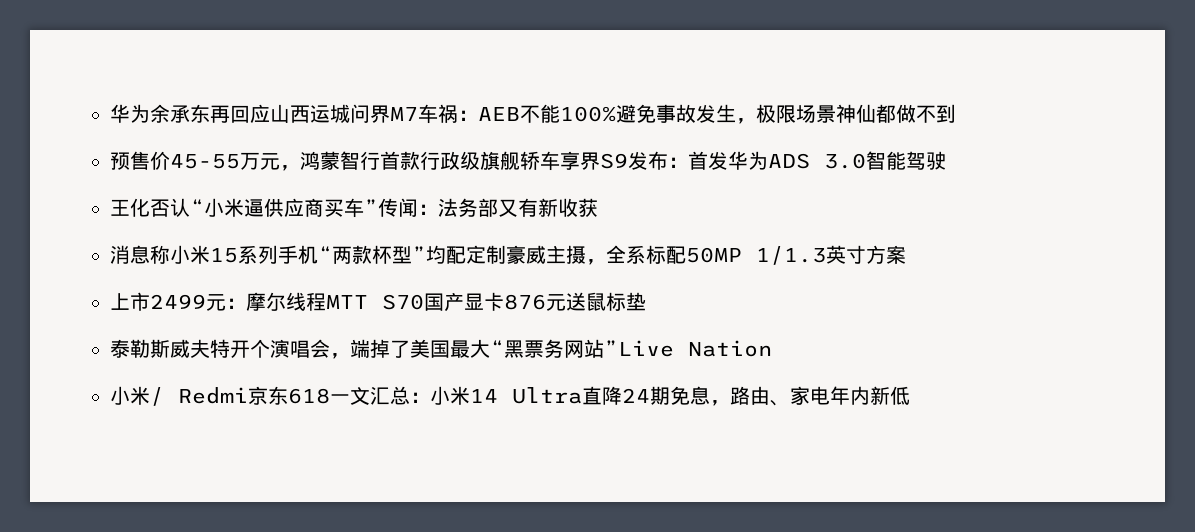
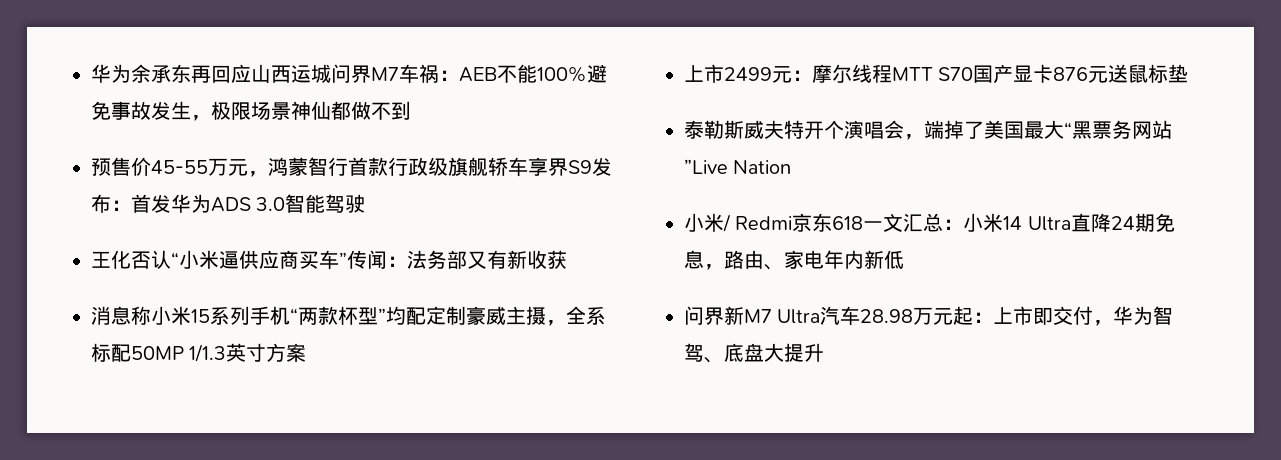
+ 问界新M7 Ultra汽车28.98万元起：上市即交付，华为智驾、底盘大提升

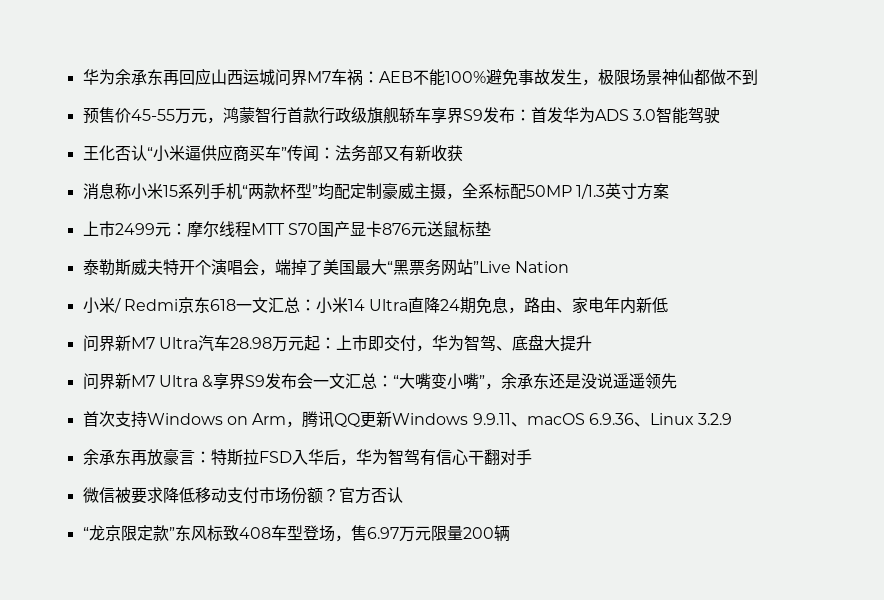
+ 问界新M7 Ultra &享界S9发布会一文汇总：“大嘴变小嘴”，余承东还是没说遥遥领先
+ 首次支持Windows on Arm，腾讯QQ更新Windows 9.9.11、macOS 6.9.36、Linux 3.2.9
+ 余承东再放豪言：特斯拉FSD入华后，华为智驾有信心干翻对手
+ 微信被要求降低移动支付市场份额？官方否认
+ “龙京限定款”东风标致408车型登场，售6.97万元限量200辆

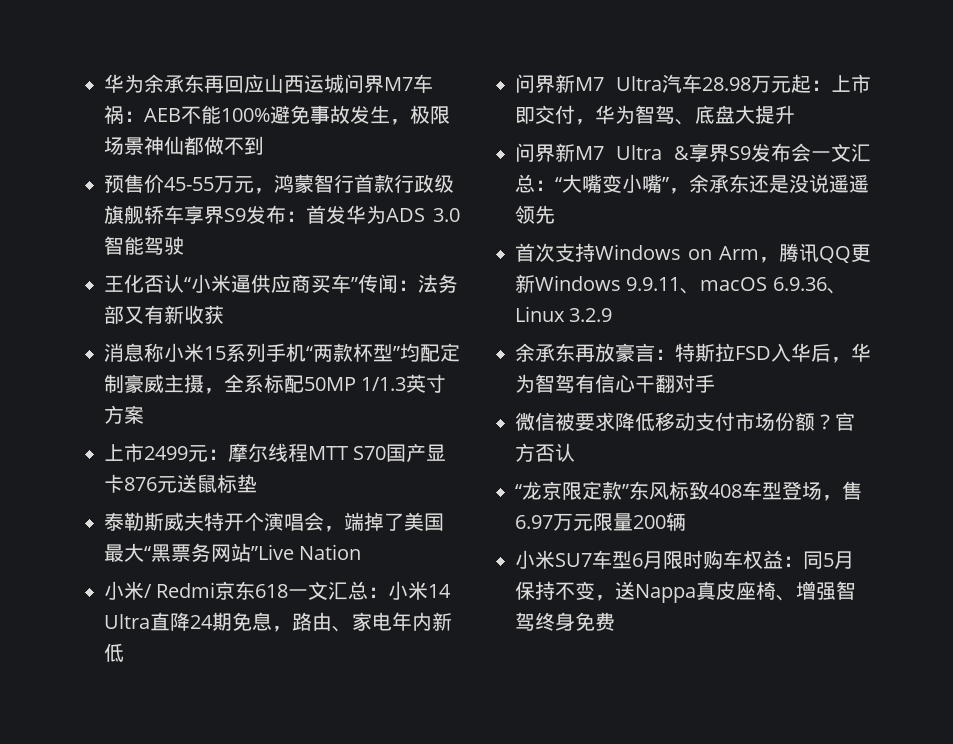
+ 小米SU7车型6月限时购车权益：同5月保持不变，送Nappa真皮座椅、增强智驾终身免费

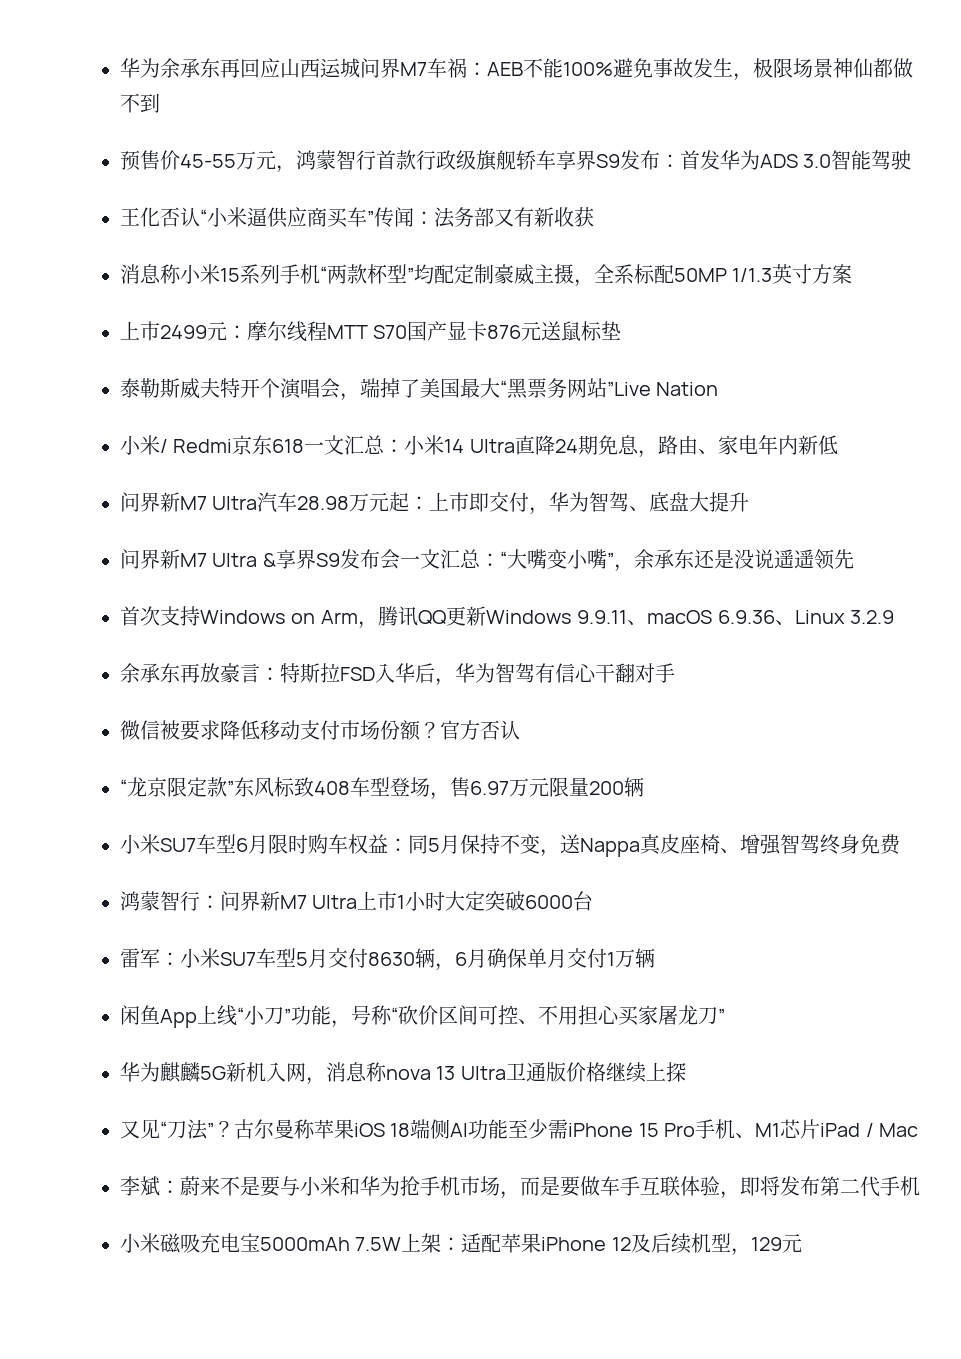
+ 鸿蒙智行：问界新M7 Ultra上市1小时大定突破6000台
+ 雷军：小米SU7车型5月交付8630辆，6月确保单月交付1万辆
+ 闲鱼App上线“小刀”功能，号称“砍价区间可控、不用担心买家屠龙刀”
+ 华为麒麟5G新机入网，消息称nova 13 Ultra卫通版价格继续上探
+ 又见“刀法”？古尔曼称苹果iOS 18端侧AI功能至少需iPhone 15 Pro手机、M1芯片iPad / Mac
+ 李斌：蔚来不是要与小米和华为抢手机市场，而是要做车手互联体验，即将发布第二代手机
+ 小米磁吸充电宝5000mAh 7.5W上架：适配苹果iPhone 12及后续机型，129元

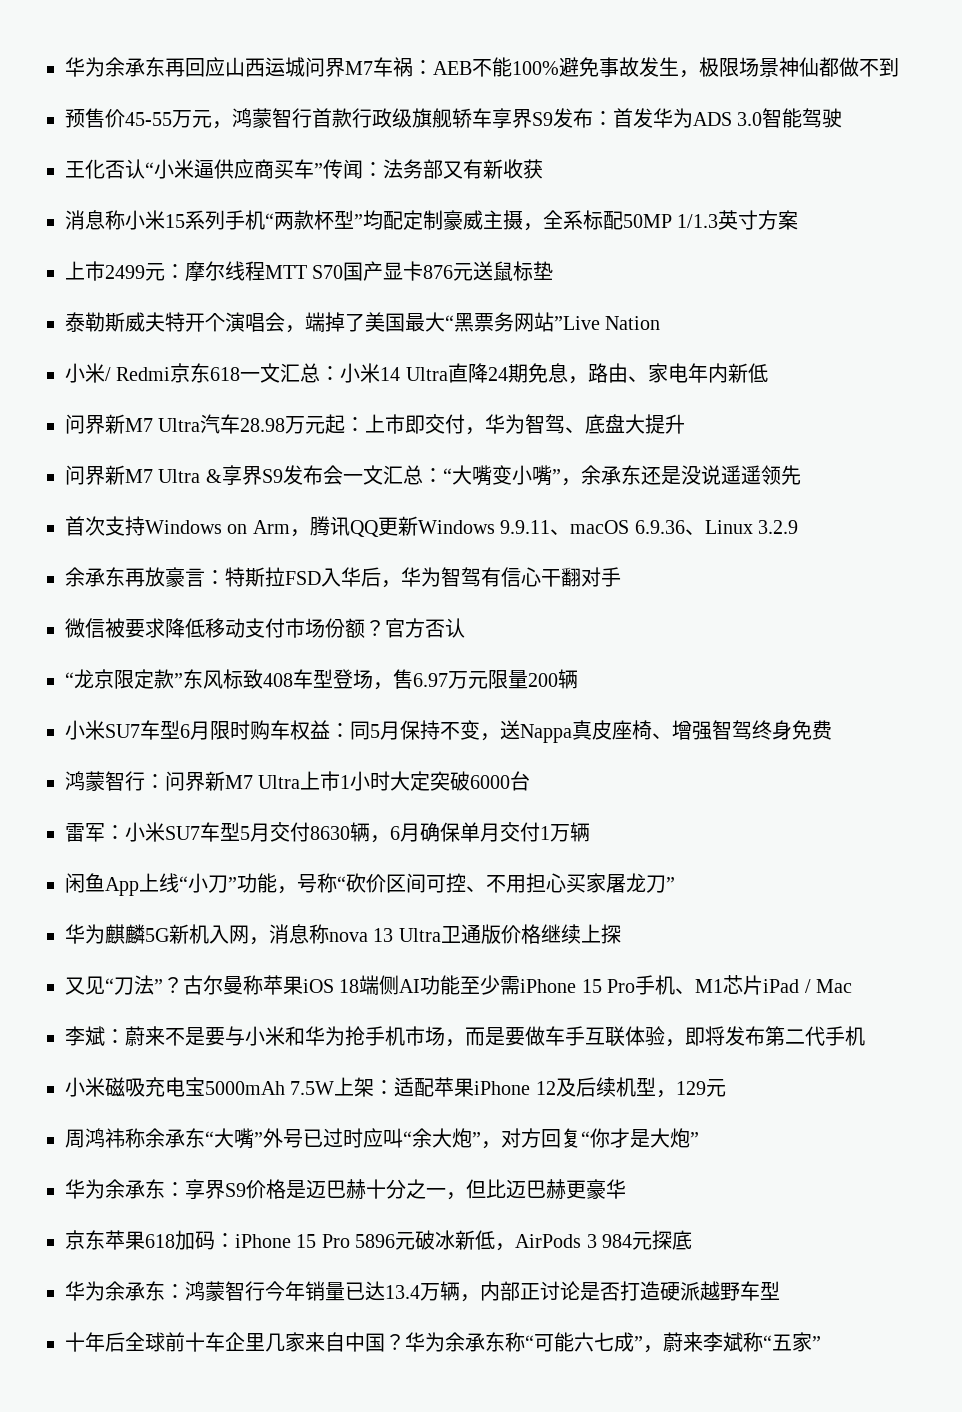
+ 周鸿祎称余承东“大嘴”外号已过时应叫“余大炮”，对方回复“你才是大炮”
+ 华为余承东：享界S9价格是迈巴赫十分之一，但比迈巴赫更豪华
+ 京东苹果618加码：iPhone 15 Pro 5896元破冰新低，AirPods 3 984元探底
+ 华为余承东：鸿蒙智行今年销量已达13.4万辆，内部正讨论是否打造硬派越野车型
+ 十年后全球前十车企里几家来自中国？华为余承东称“可能六七成”，蔚来李斌称“五家”

